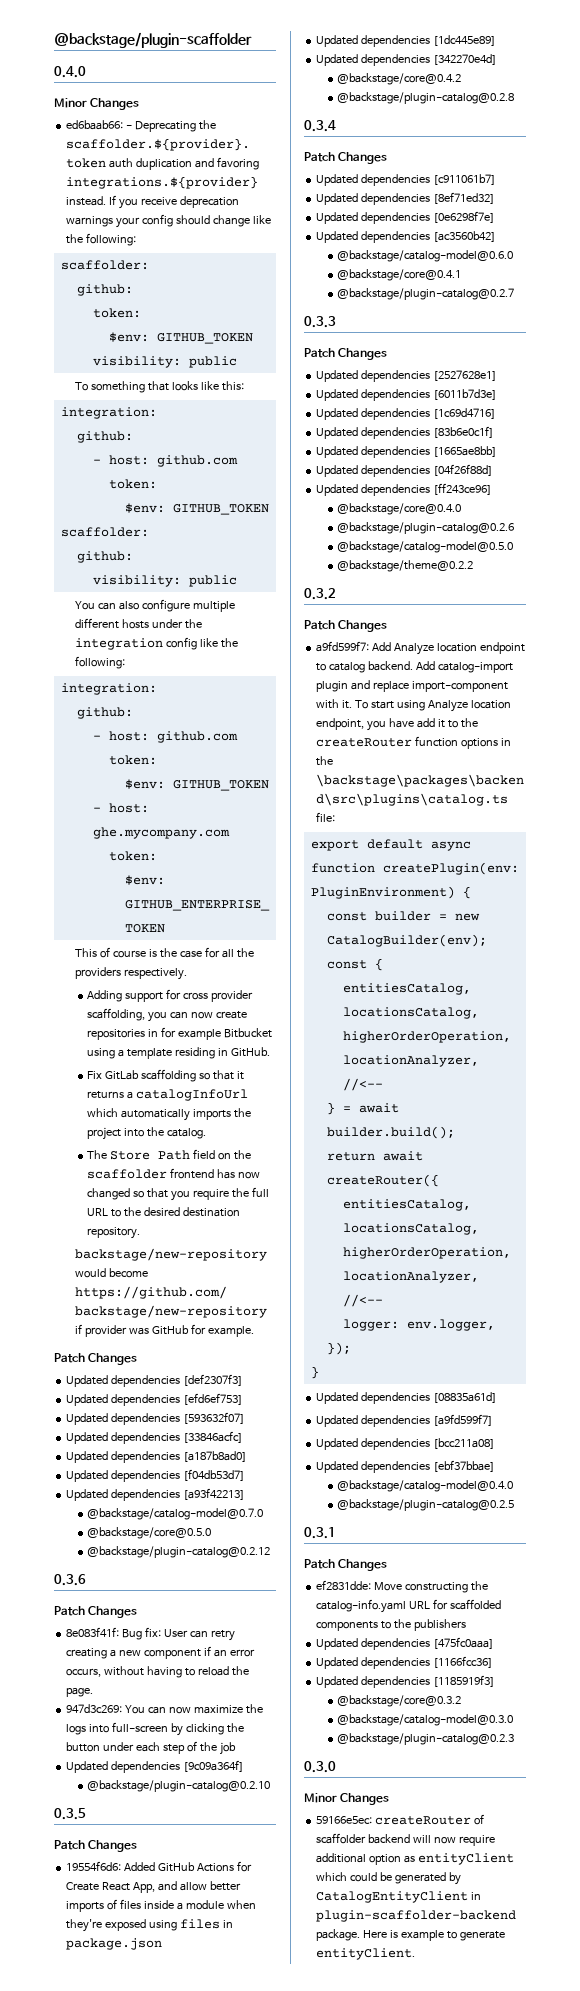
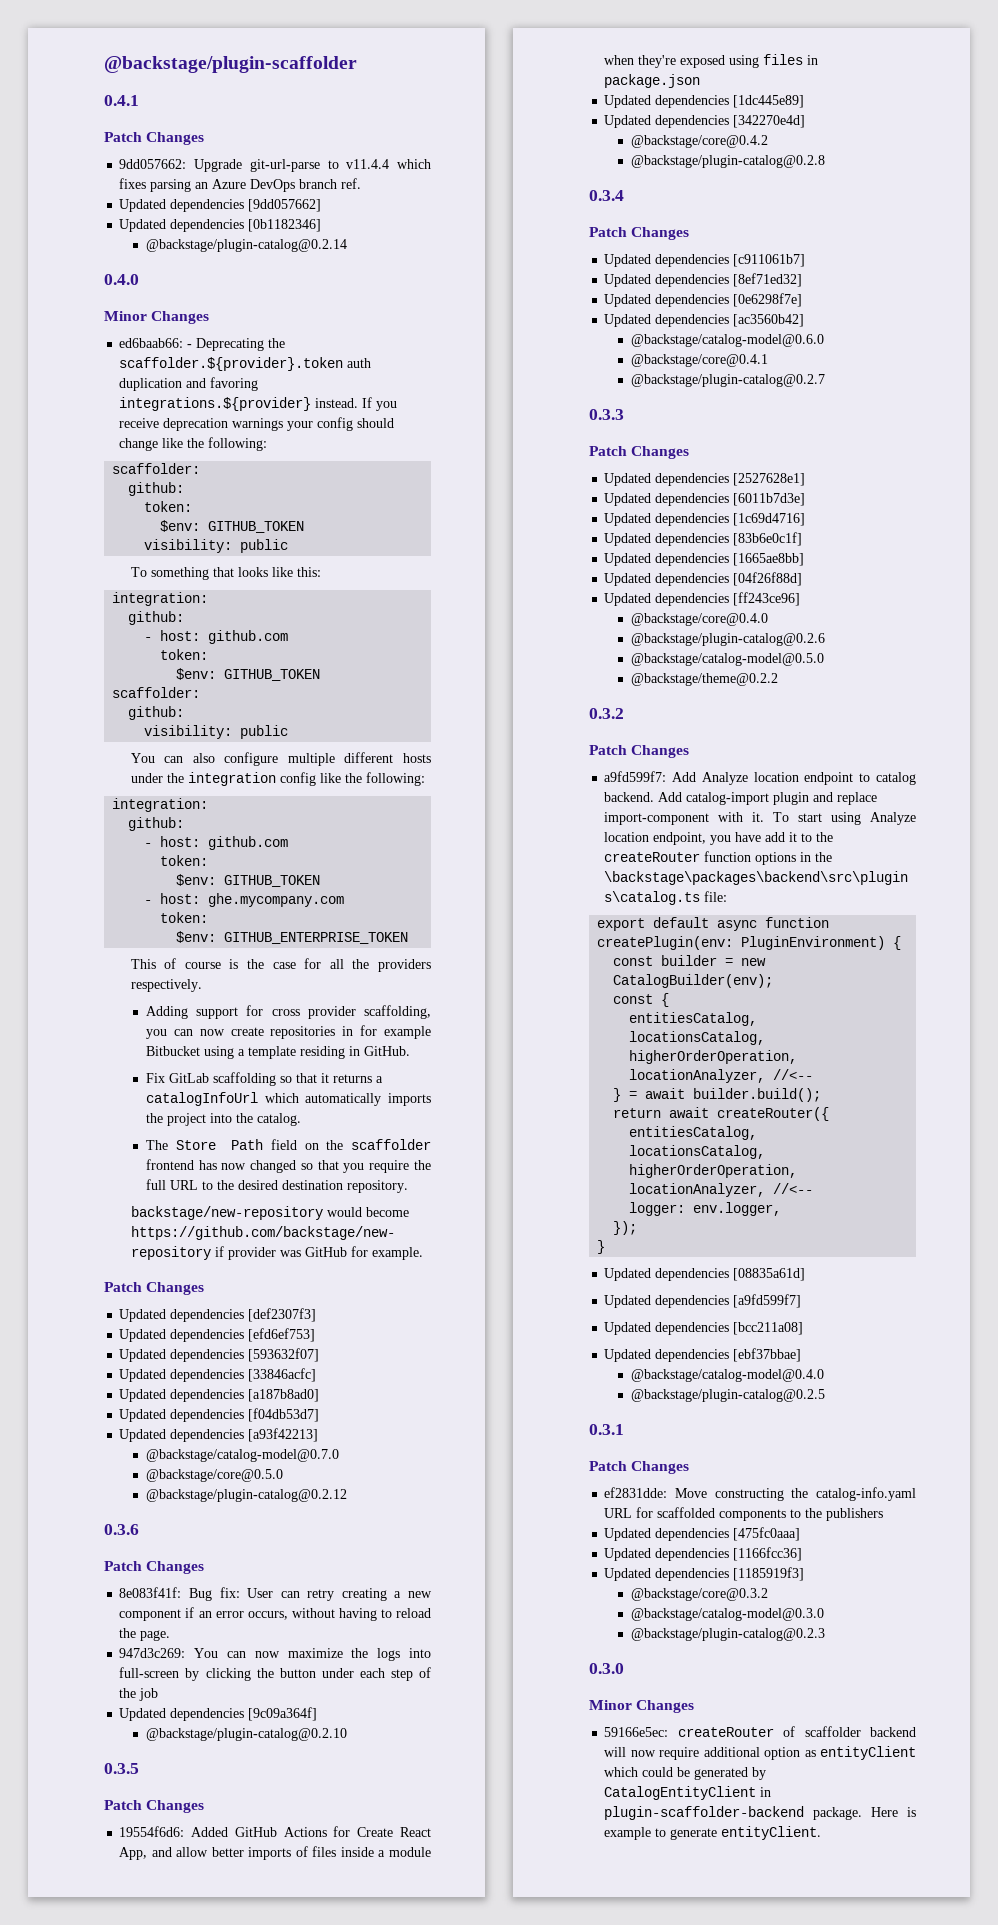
+ 0.4.1
+ Patch Changes
+ 9dd057662: Upgrade git-url-parse to v11.4.4 which fixes parsing an Azure DevOps branch ref.
+ Updated dependencies [9dd057662]
+ Updated dependencies [0b1182346]
+ @backstage/plugin-catalog@0.2.14

